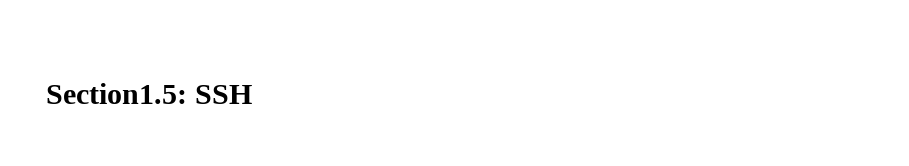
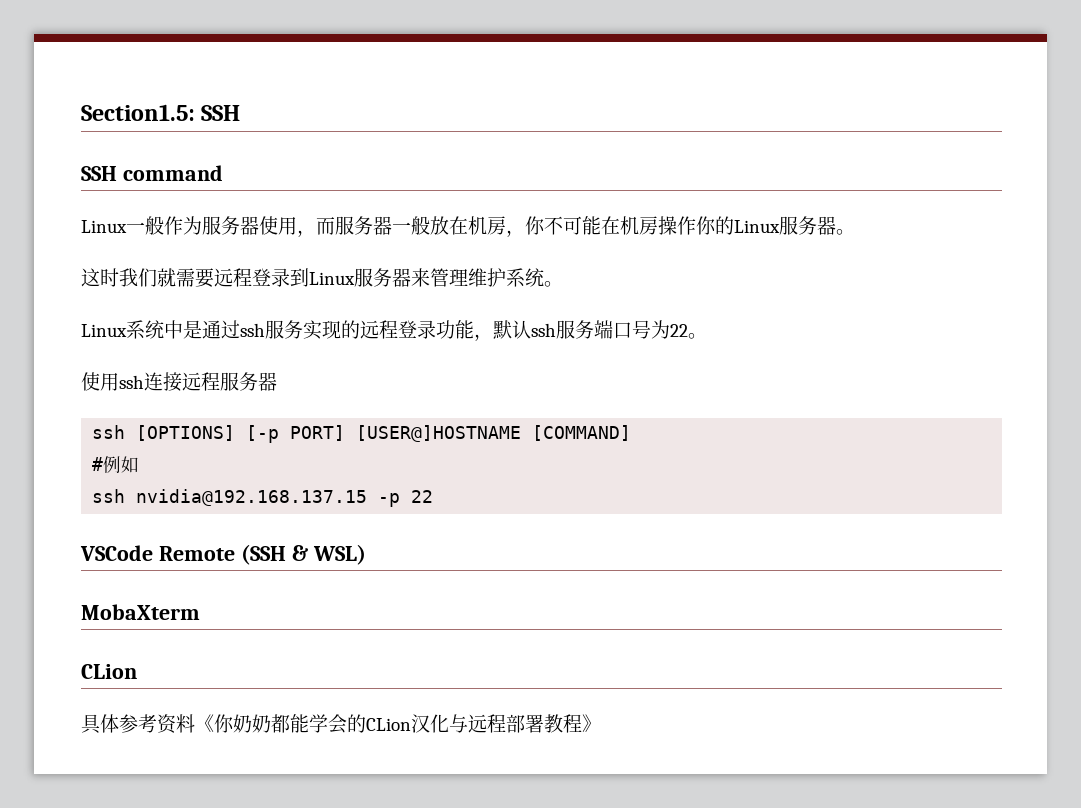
+ SSH command
+ Linux一般作为服务器使用，而服务器一般放在机房，你不可能在机房操作你的Linux服务器。
+ 这时我们就需要远程登录到Linux服务器来管理维护系统。
+ Linux系统中是通过ssh服务实现的远程登录功能，默认ssh服务端口号为22。
+ 使用ssh连接远程服务器
+ ssh [OPTIONS] [-p PORT] [USER@]HOSTNAME [COMMAND]
+ #例如
+ ssh nvidia@192.168.137.15 -p 22
+ VSCode Remote (SSH & WSL)
+ MobaXterm
+ CLion
+ 具体参考资料《你奶奶都能学会的CLion汉化与远程部署教程》

